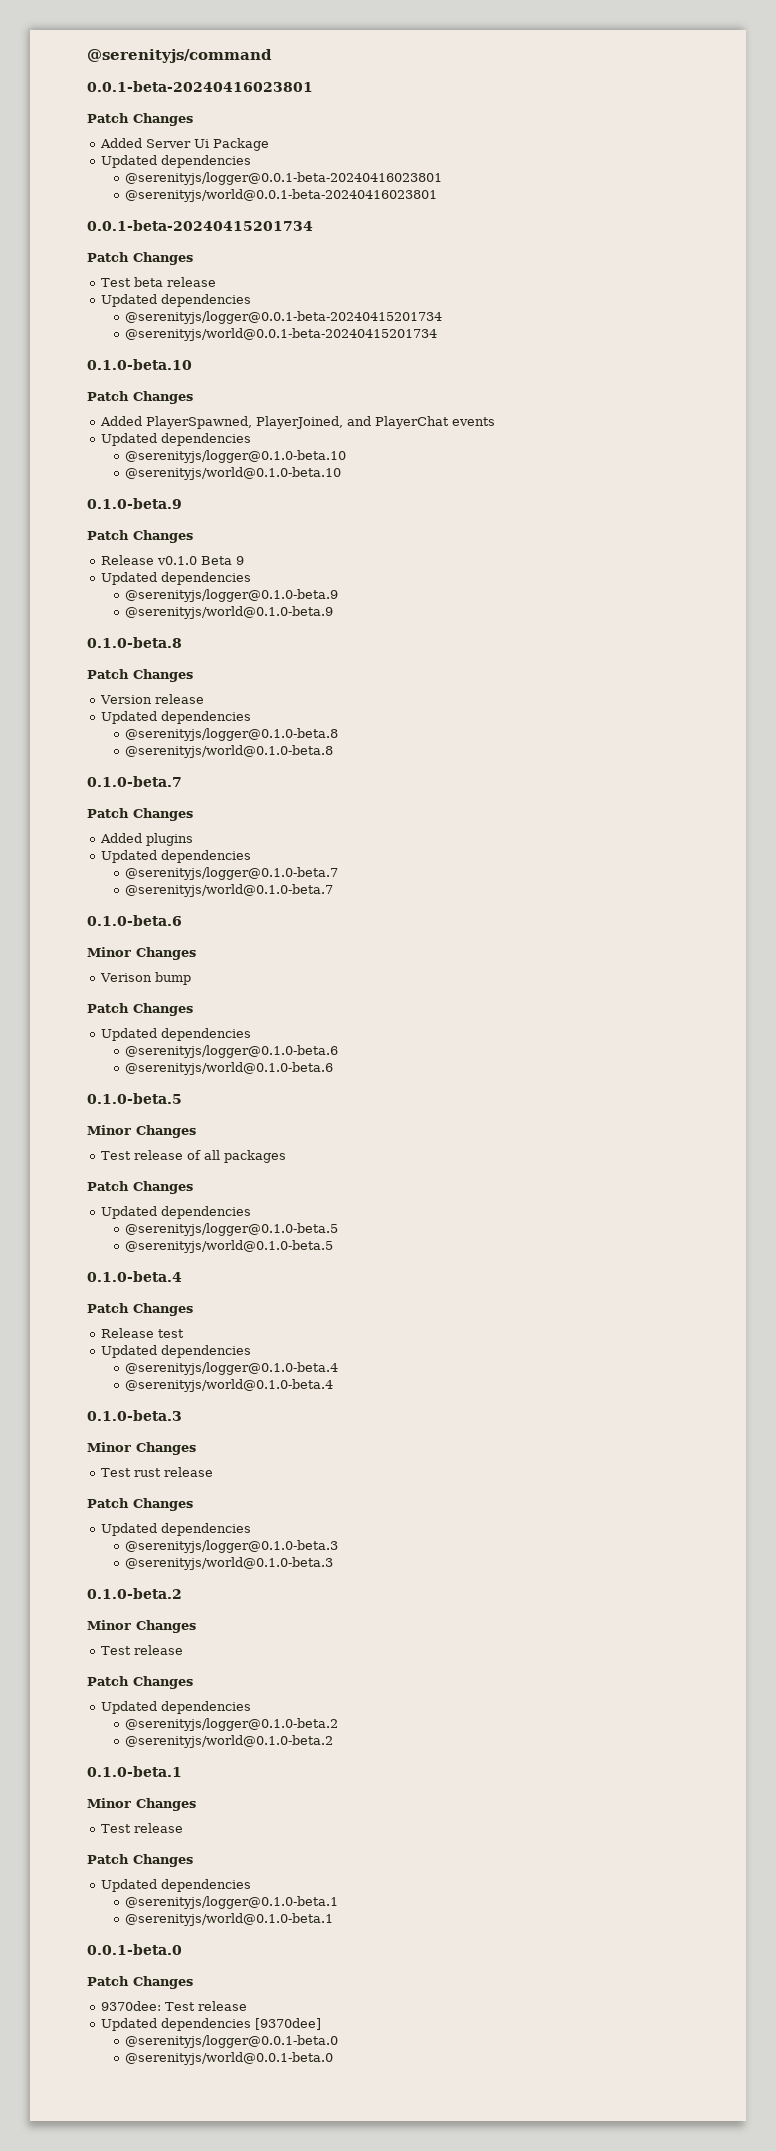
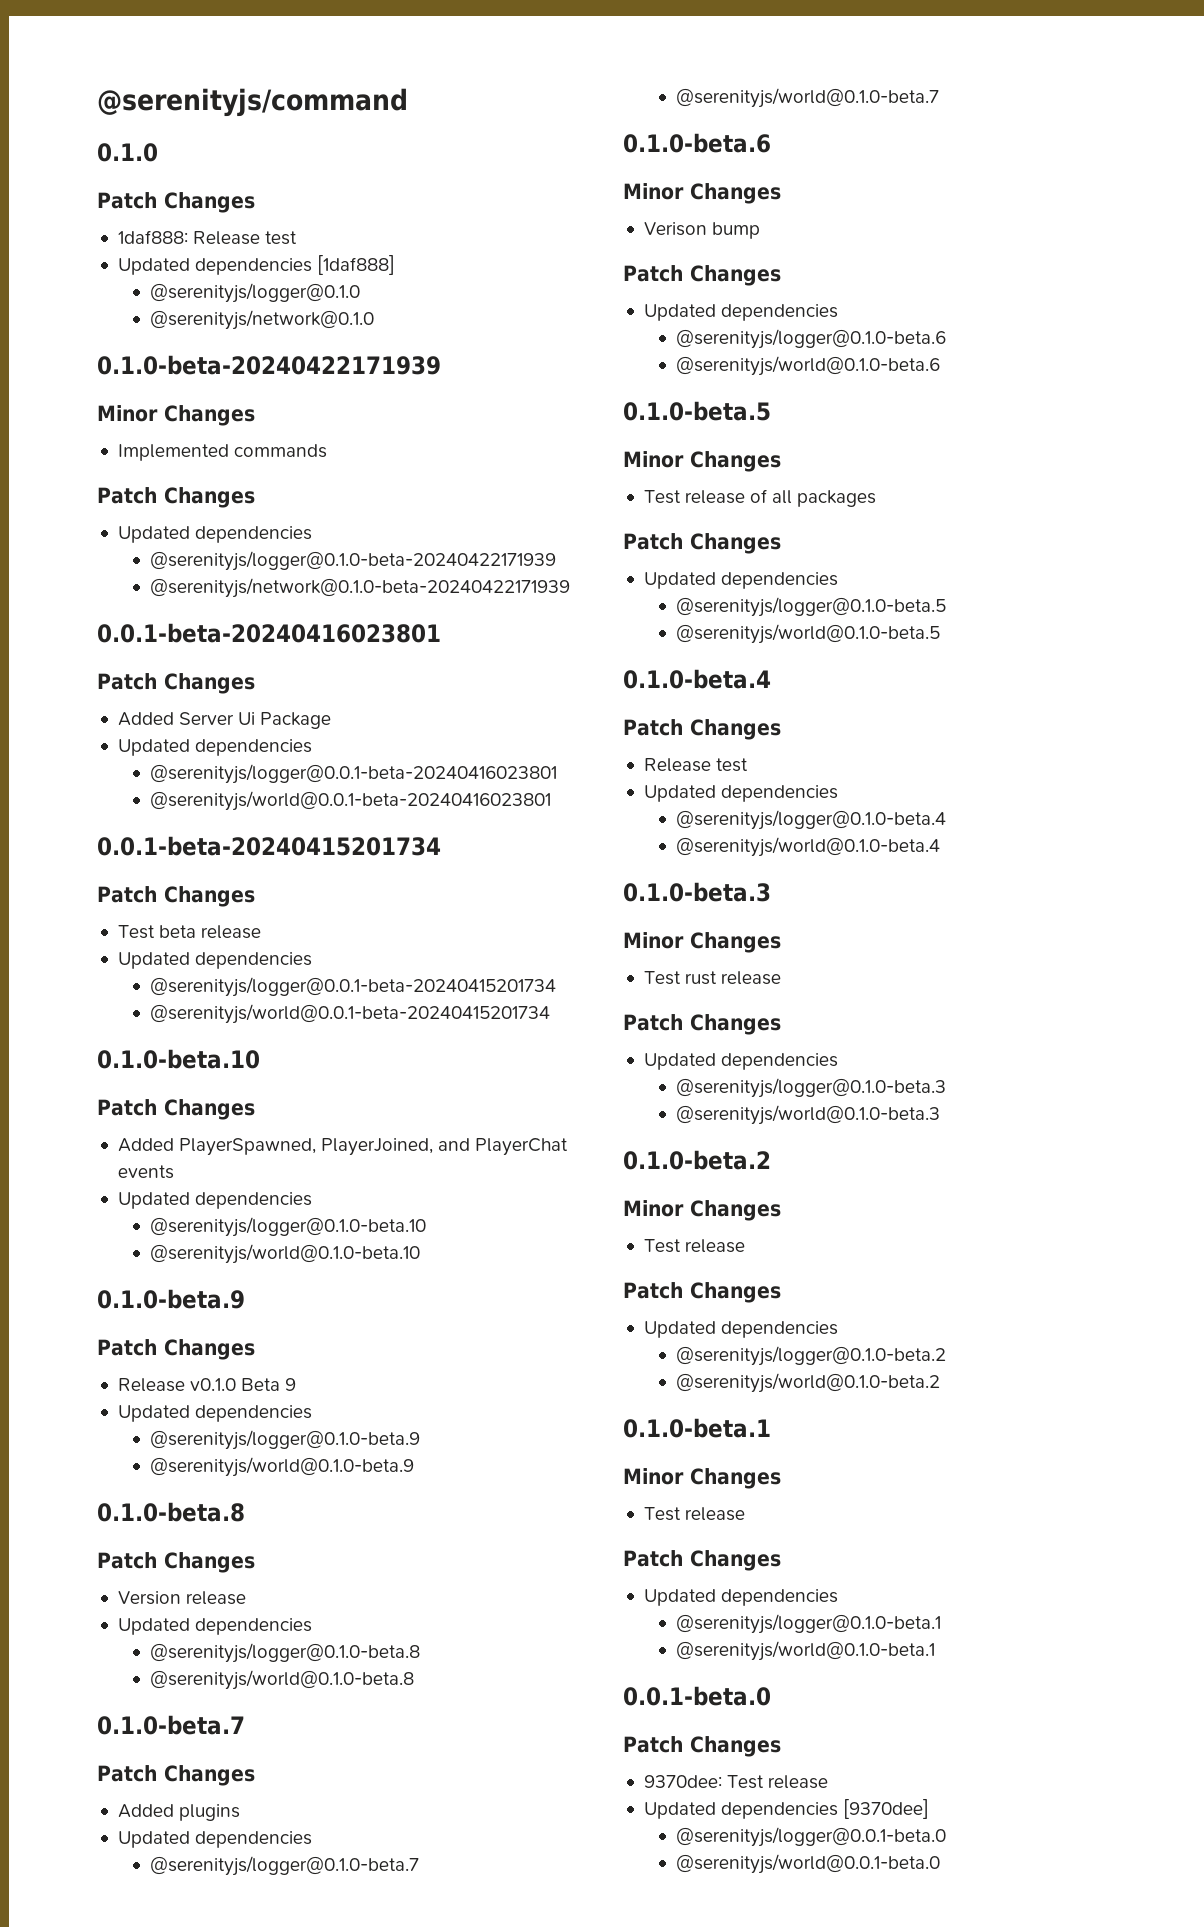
+ 0.1.0
+ Patch Changes
+ 1daf888: Release test
+ Updated dependencies [1daf888]
+ @serenityjs/logger@0.1.0
+ @serenityjs/network@0.1.0
+ 0.1.0-beta-20240422171939
+ Minor Changes
+ Implemented commands
+ Patch Changes
+ Updated dependencies
+ @serenityjs/logger@0.1.0-beta-20240422171939
+ @serenityjs/network@0.1.0-beta-20240422171939

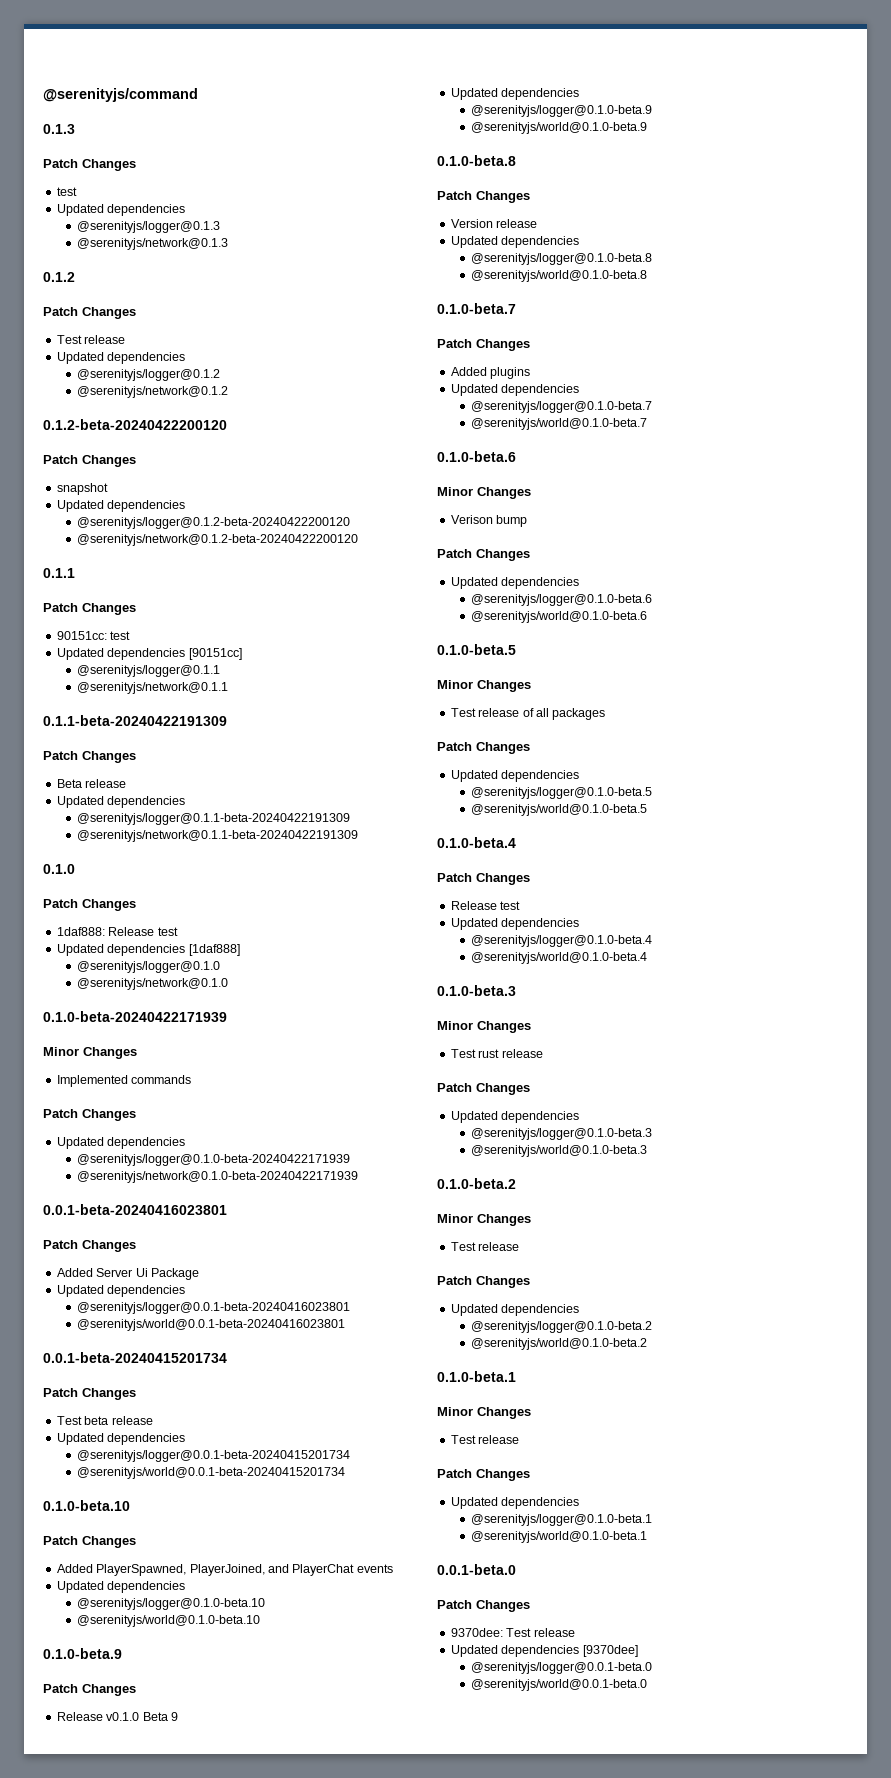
+ 0.1.3
+ Patch Changes
+ test
+ Updated dependencies
+ @serenityjs/logger@0.1.3
+ @serenityjs/network@0.1.3
+ 0.1.2
+ Patch Changes
+ Test release
+ Updated dependencies
+ @serenityjs/logger@0.1.2
+ @serenityjs/network@0.1.2
+ 0.1.2-beta-20240422200120
+ Patch Changes
+ snapshot
+ Updated dependencies
+ @serenityjs/logger@0.1.2-beta-20240422200120
+ @serenityjs/network@0.1.2-beta-20240422200120
+ 0.1.1
+ Patch Changes
+ 90151cc: test
+ Updated dependencies [90151cc]
+ @serenityjs/logger@0.1.1
+ @serenityjs/network@0.1.1
+ 0.1.1-beta-20240422191309
+ Patch Changes
+ Beta release
+ Updated dependencies
+ @serenityjs/logger@0.1.1-beta-20240422191309
+ @serenityjs/network@0.1.1-beta-20240422191309

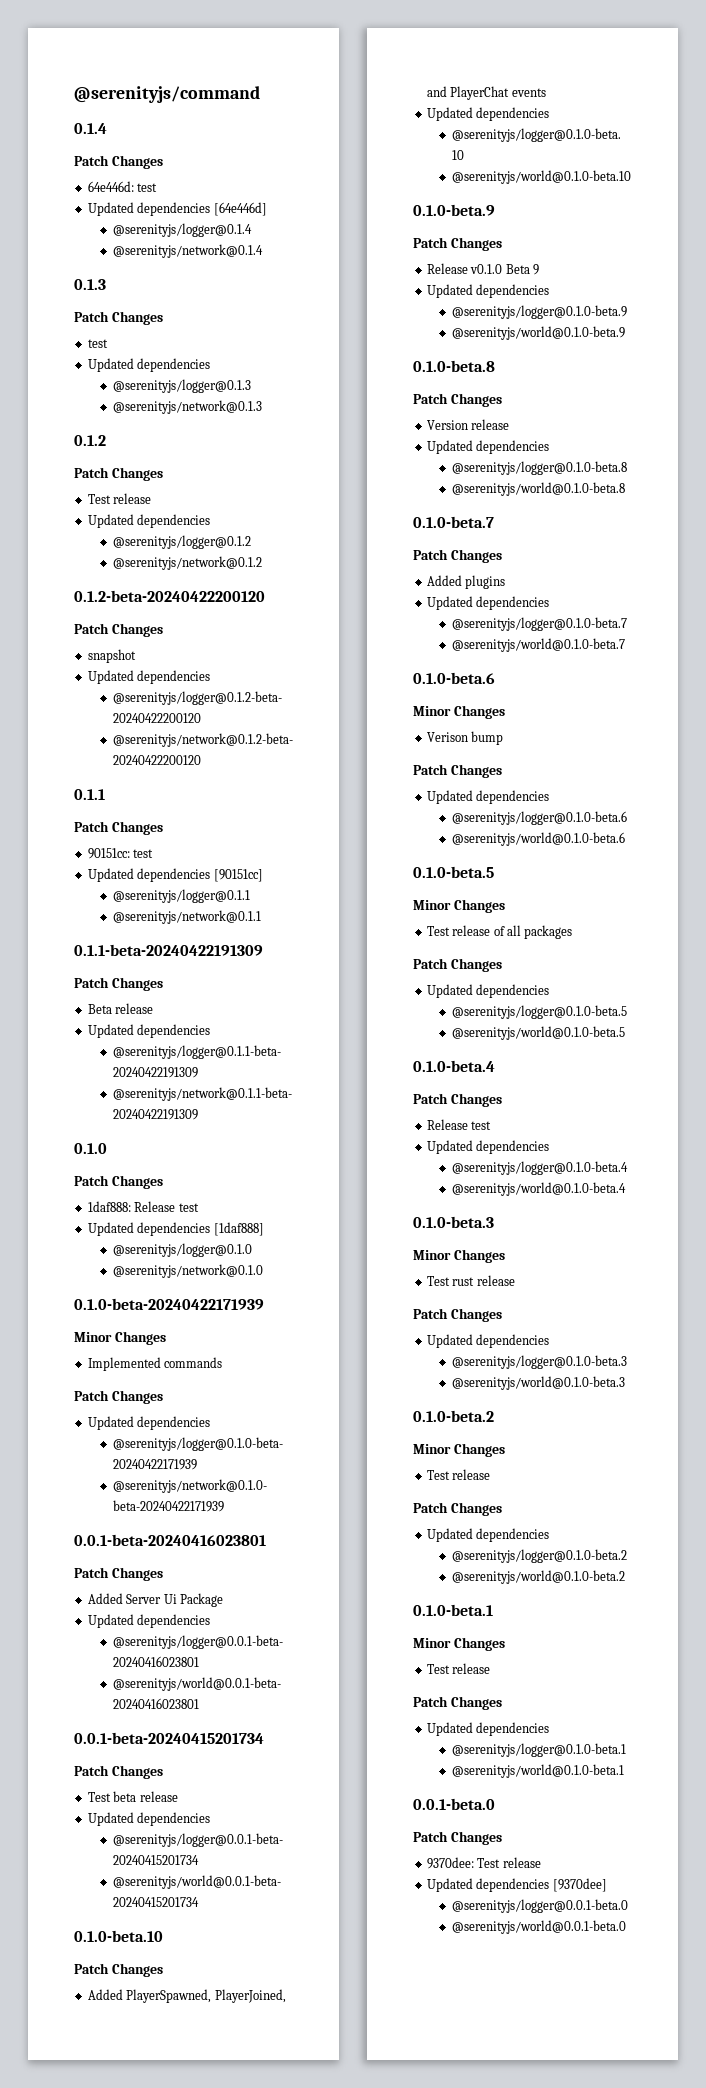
+ 0.1.4
+ Patch Changes
+ 64e446d: test
+ Updated dependencies [64e446d]
+ @serenityjs/logger@0.1.4
+ @serenityjs/network@0.1.4

